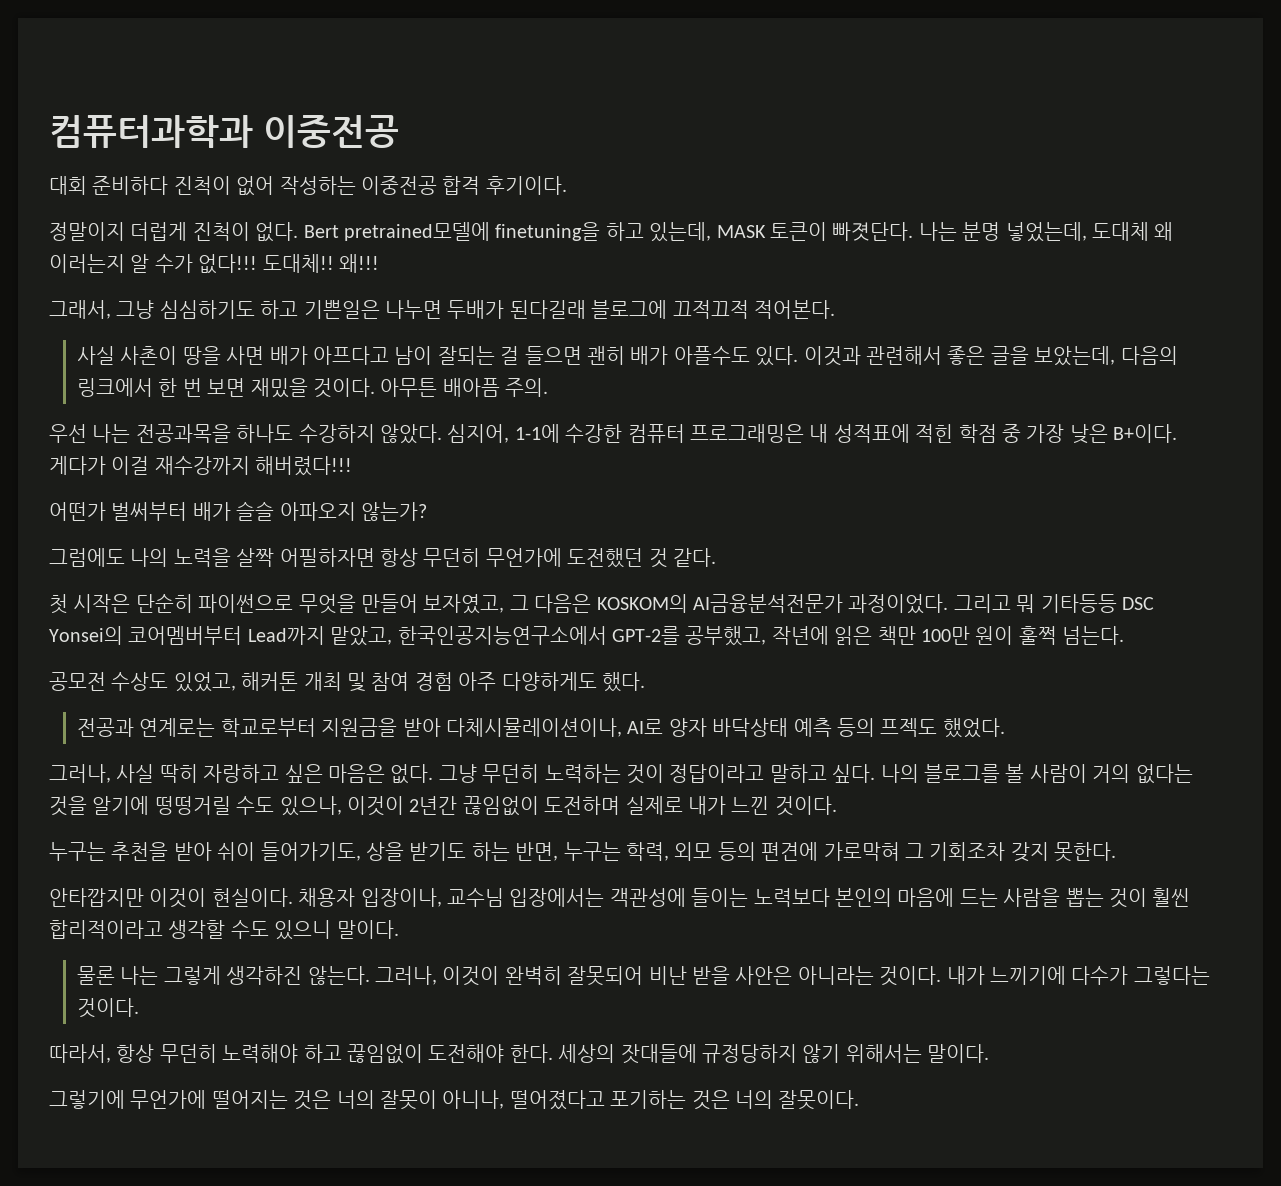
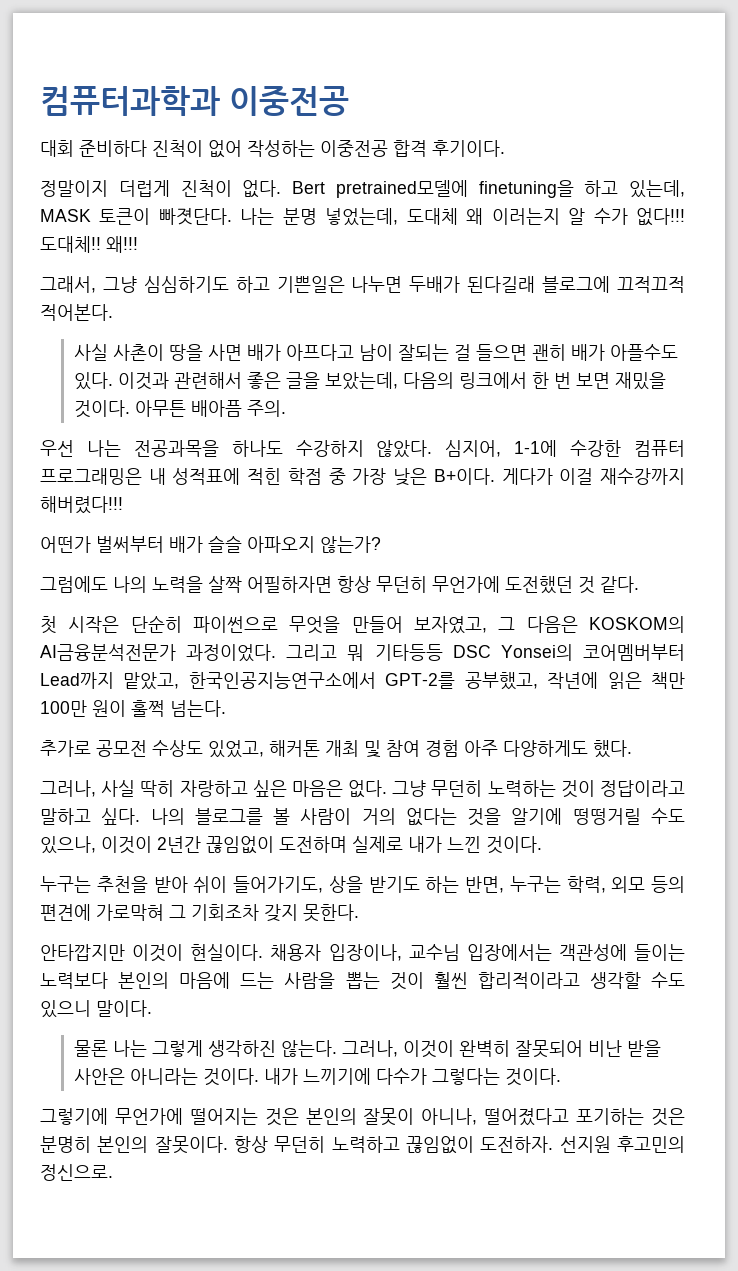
- 공모전 수상도 있었고, 해커톤 개최 및 참여 경험 아주 다양하게도 했다.
+ 추가로 공모전 수상도 있었고, 해커톤 개최 및 참여 경험 아주 다양하게도 했다.
- 전공과 연계로는 학교로부터 지원금을 받아 다체시뮬레이션이나, AI로 양자 바닥상태 예측 등의 프젝도 했었다.
- 따라서, 항상 무던히 노력해야 하고 끊임없이 도전해야 한다. 세상의 잣대들에 규정당하지 않기 위해서는 말이다.
- 그렇기에 무언가에 떨어지는 것은 너의 잘못이 아니나, 떨어졌다고 포기하는 것은 너의 잘못이다.
+ 그렇기에 무언가에 떨어지는 것은 본인의 잘못이 아니나, 떨어졌다고 포기하는 것은 분명히 본인의 잘못이다. 항상 무던히 노력하고 끊임없이 도전하자. 선지원 후고민의 정신으로.

